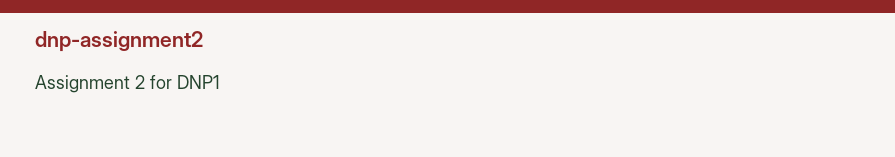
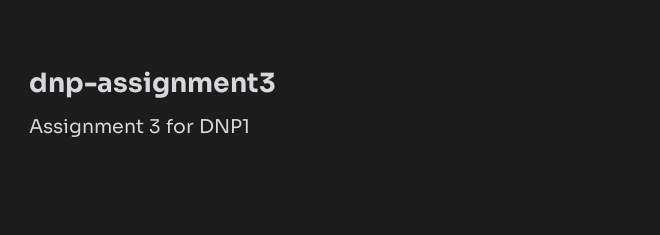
- dnp-assignment2
+ dnp-assignment3
- Assignment 2 for DNP1
+ Assignment 3 for DNP1

